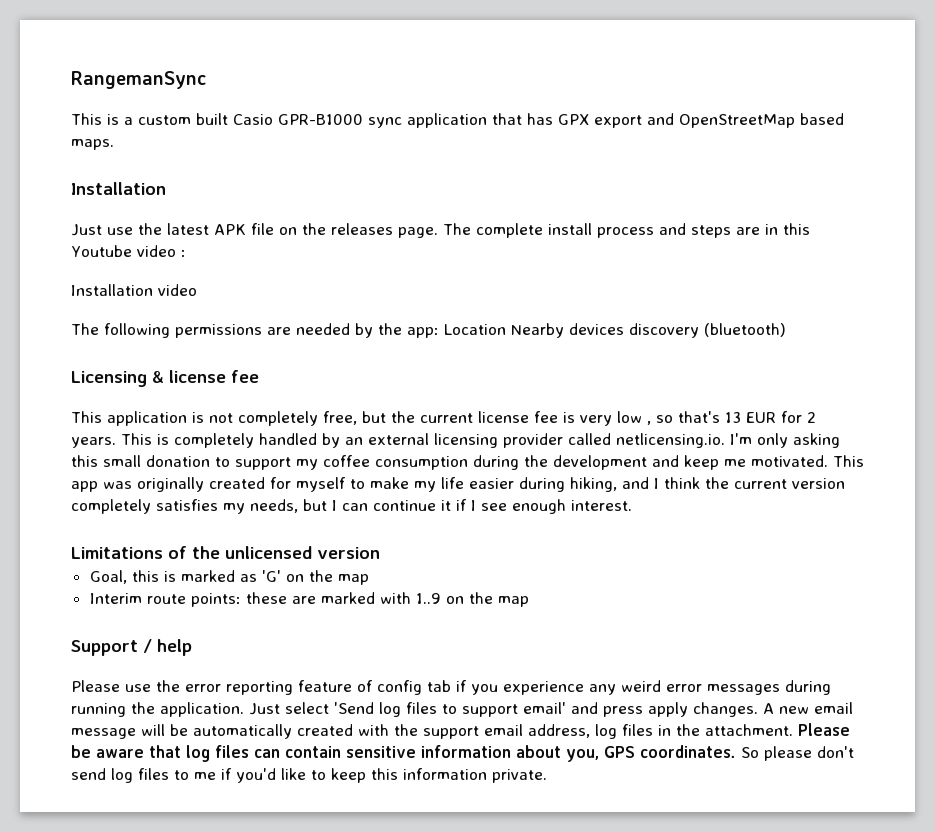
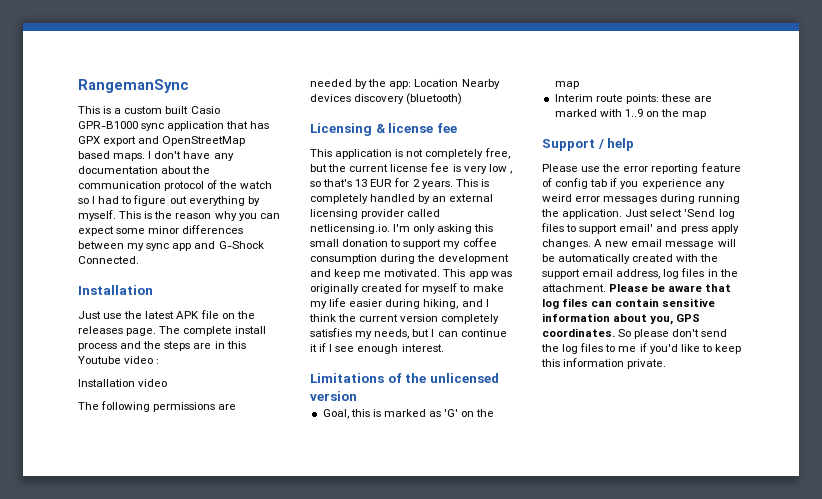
+ I don't have any documentation about the communication protocol of the watch so I had to figure out everything by myself. This is the reason why you can expect some minor differences between my sync app and G-Shock Connected.
- The complete install process and steps are in this Youtube video :
+ The complete install process and the steps are in this Youtube video :
- So please don't send log files to me if you'd like to keep this information private.
+ So please don't send the log files to me if you'd like to keep this information private.

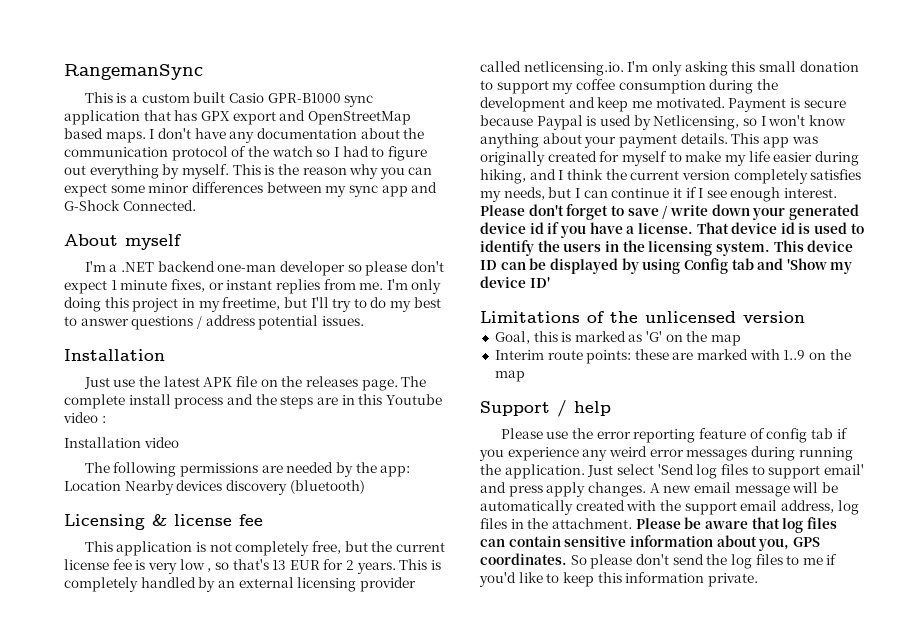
+ About myself
+ I'm a .NET backend one-man developer so please don't expect 1 minute fixes, or instant replies from me. I'm only doing this project in my freetime, but I'll try to do my best to answer questions / address potential issues.
+ Payment is secure because Paypal is used by Netlicensing, so I won't know anything about your payment details.
+ Please don't forget to save / write down your generated device id if you have a license. That device id is used to identify the users in the licensing system. This device ID can be displayed by using Config tab and 'Show my device ID'

